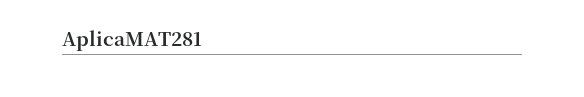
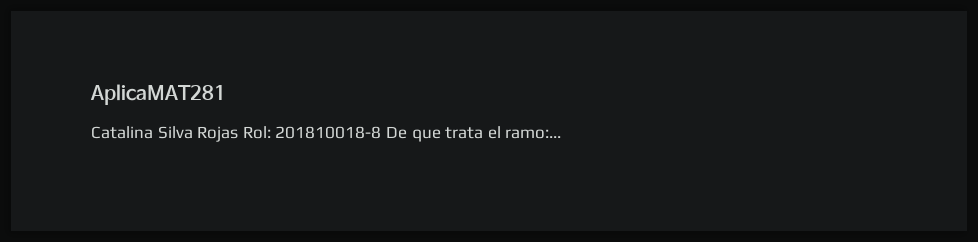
+ Catalina Silva Rojas Rol: 201810018-8 De que trata el ramo:...

